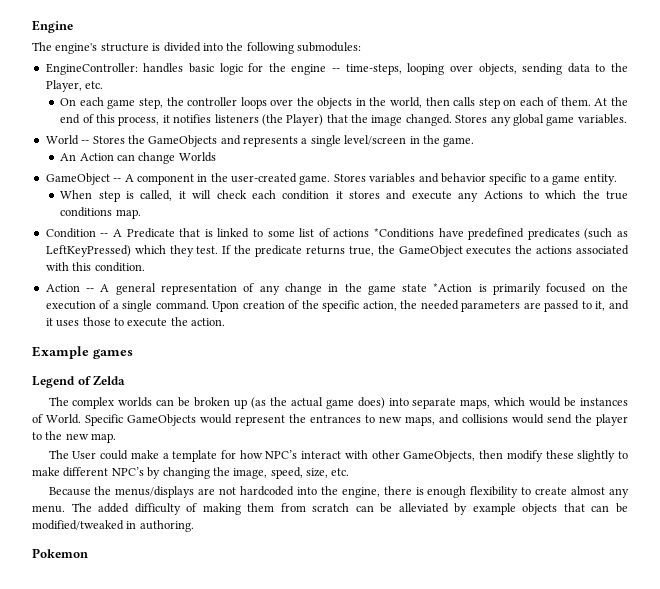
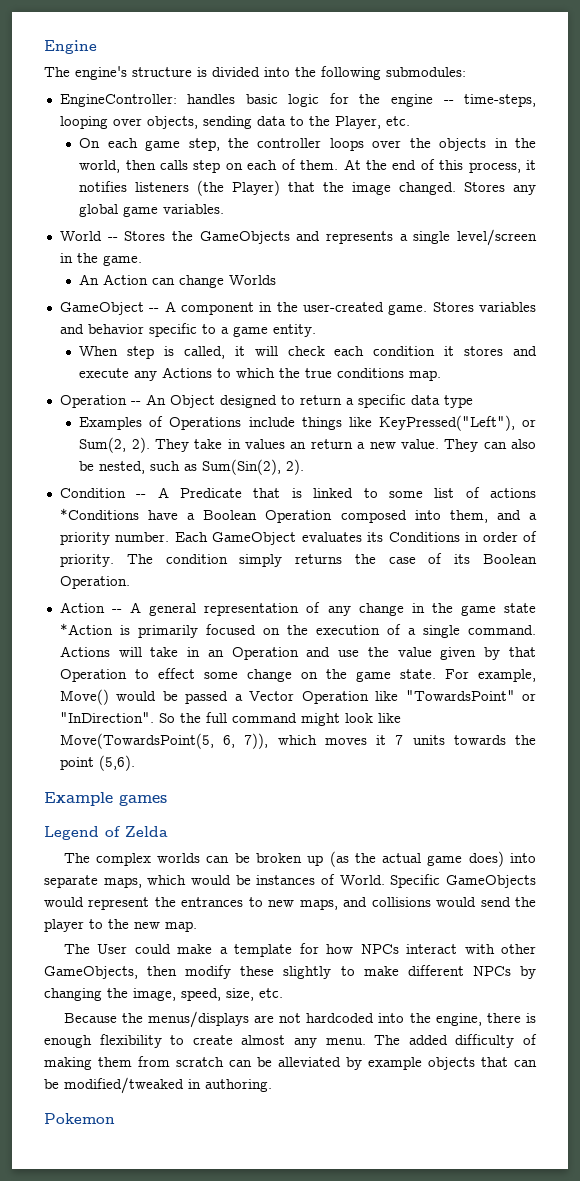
+ Operation -- An Object designed to return a specific data type
+ Examples of Operations include things like KeyPressed("Left"), or Sum(2, 2). They take in values an return a new value. They can also be nested, such as Sum(Sin(2), 2).
- Condition -- A Predicate that is linked to some list of actions *Conditions have predefined predicates (such as LeftKeyPressed) which they test. If the predicate returns true, the GameObject executes the actions associated with this condition.
+ Condition -- A Predicate that is linked to some list of actions *Conditions have a Boolean Operation composed into them, and a priority number. Each GameObject evaluates its Conditions in order of priority. The condition simply returns the case of its Boolean Operation.
- Upon creation of the specific action, the needed parameters are passed to it, and it uses those to execute the action.
+ Actions will take in an Operation and use the value given by that Operation to effect some change on the game state. For example, Move() would be passed a Vector Operation like "TowardsPoint" or "InDirection". So the full command might look like Move(TowardsPoint(5, 6, 7)), which moves it 7 units towards the point (5,6).
- The User could make a template for how NPC’s interact with other GameObjects, then modify these slightly to make different NPC’s by changing the image, speed, size, etc.
+ The User could make a template for how NPCs interact with other GameObjects, then modify these slightly to make different NPCs by changing the image, speed, size, etc.

